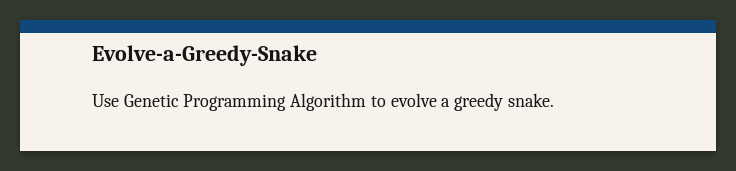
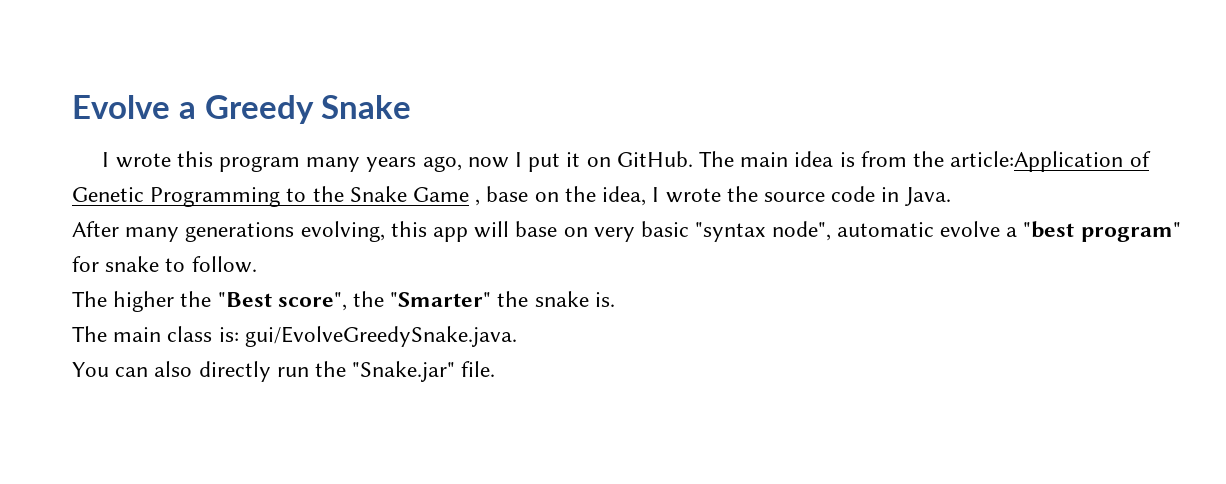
- Evolve-a-Greedy-Snake
- Use Genetic Programming Algorithm to evolve a greedy snake.
+ Evolve a Greedy Snake
+ I wrote this program many years ago, now I put it on GitHub. The main idea is from the article:Application of Genetic Programming to the Snake Game , base on the idea, I wrote the source code in Java.
+ After many generations evolving, this app will base on very basic "syntax node", automatic evolve a "best program" for snake to follow.
+ The higher the "Best score", the "Smarter" the snake is.
+ The main class is: gui/EvolveGreedySnake.java.
+ You can also directly run the "Snake.jar" file.

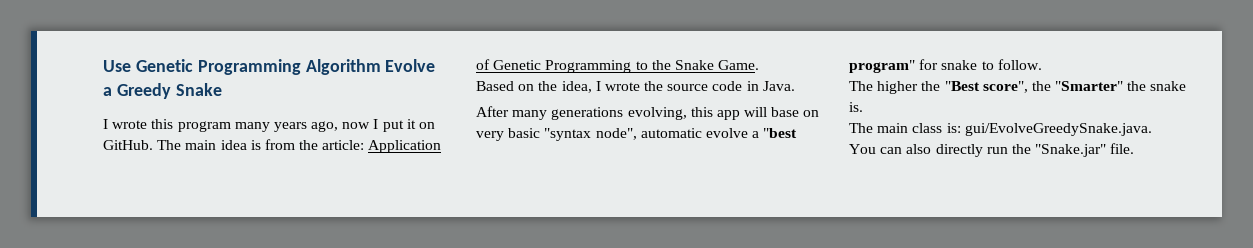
- Evolve a Greedy Snake
+ Use Genetic Programming Algorithm Evolve a Greedy Snake
- The main idea is from the article:Application of Genetic Programming to the Snake Game , base on the idea, I wrote the source code in Java.
+ The main idea is from the article: Application of Genetic Programming to the Snake Game.
+ Based on the idea, I wrote the source code in Java.

